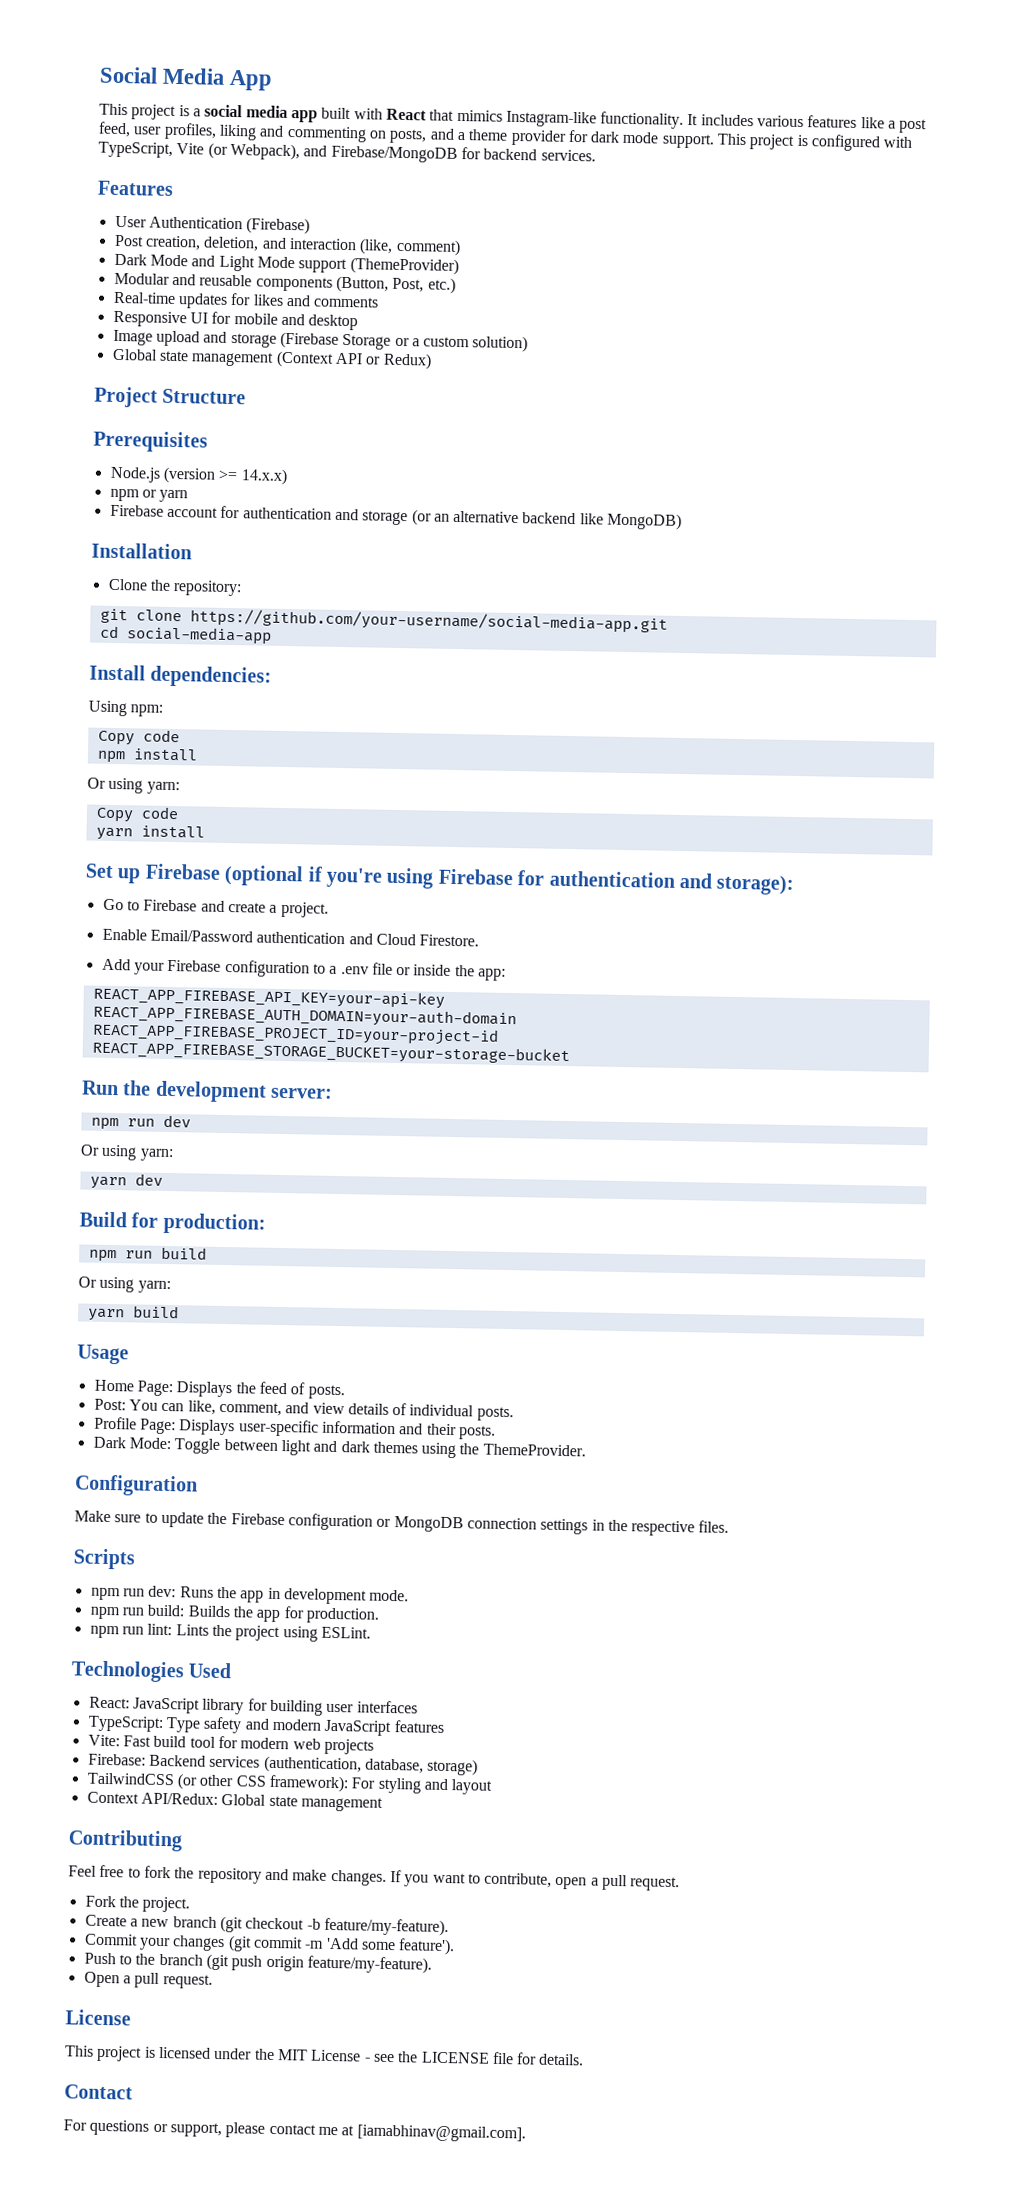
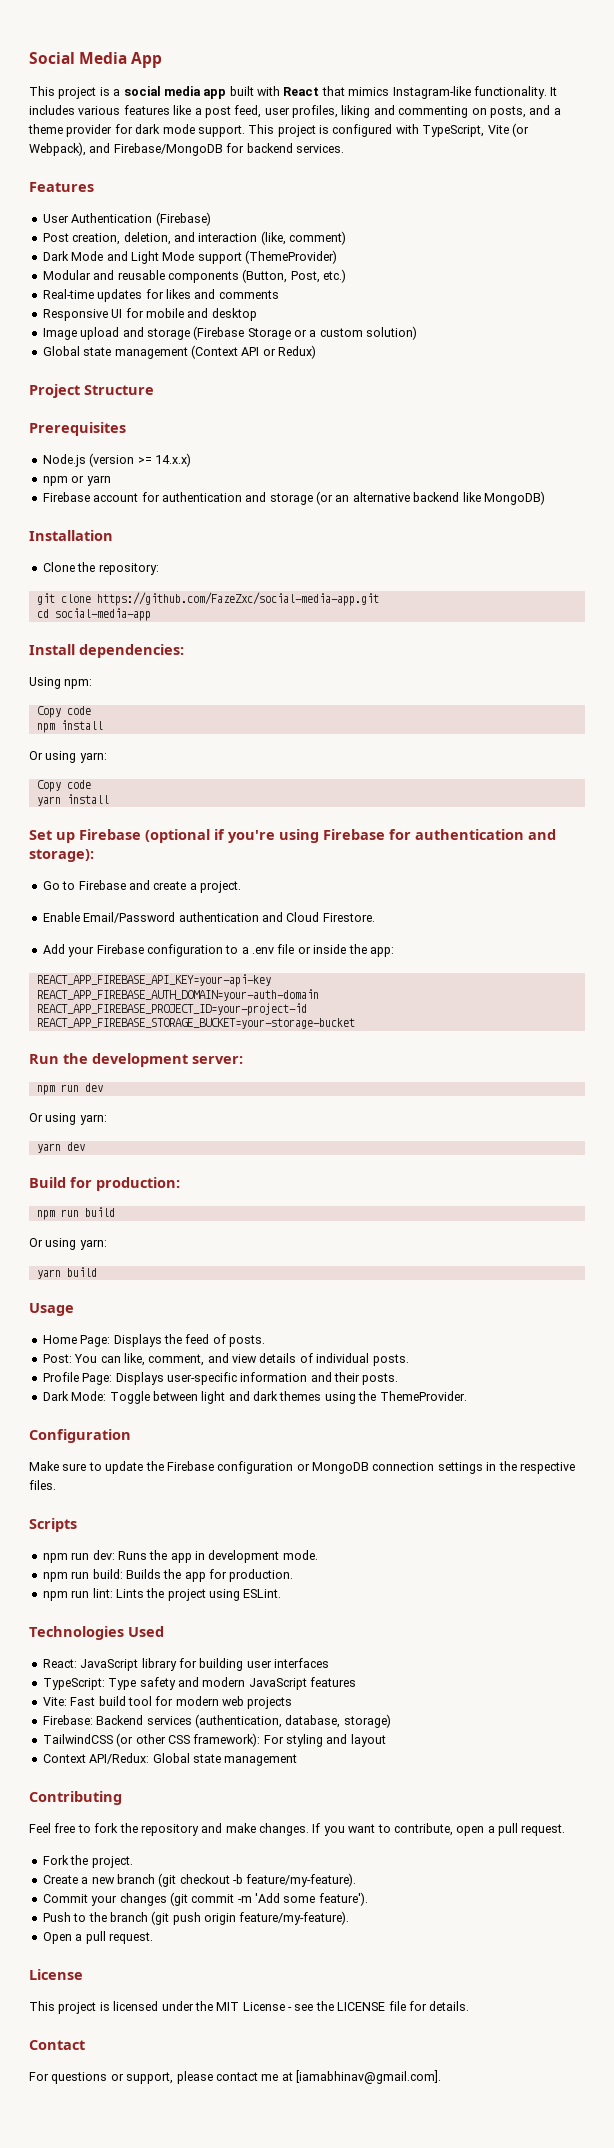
- git clone https://github.com/your-username/social-media-app.git
+ git clone https://github.com/FazeZxc/social-media-app.git

